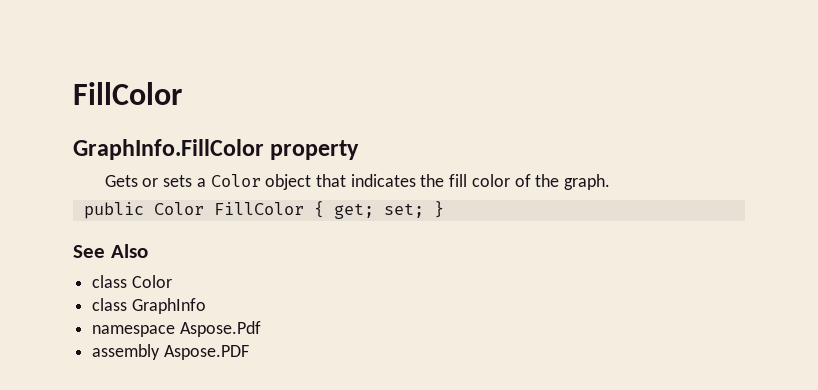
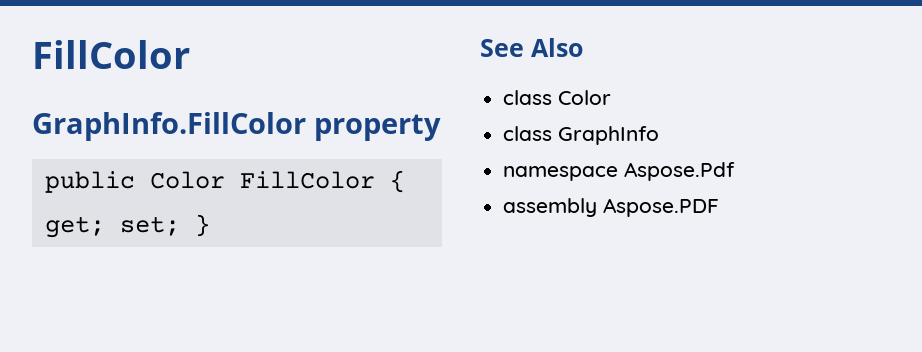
- Gets or sets a Color object that indicates the fill color of the graph.

